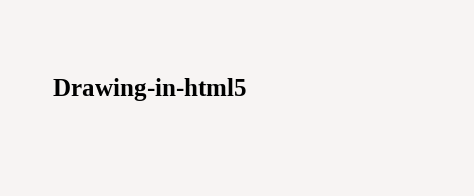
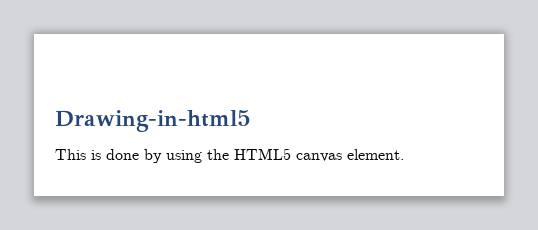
+ This is done by using the HTML5 canvas element.

